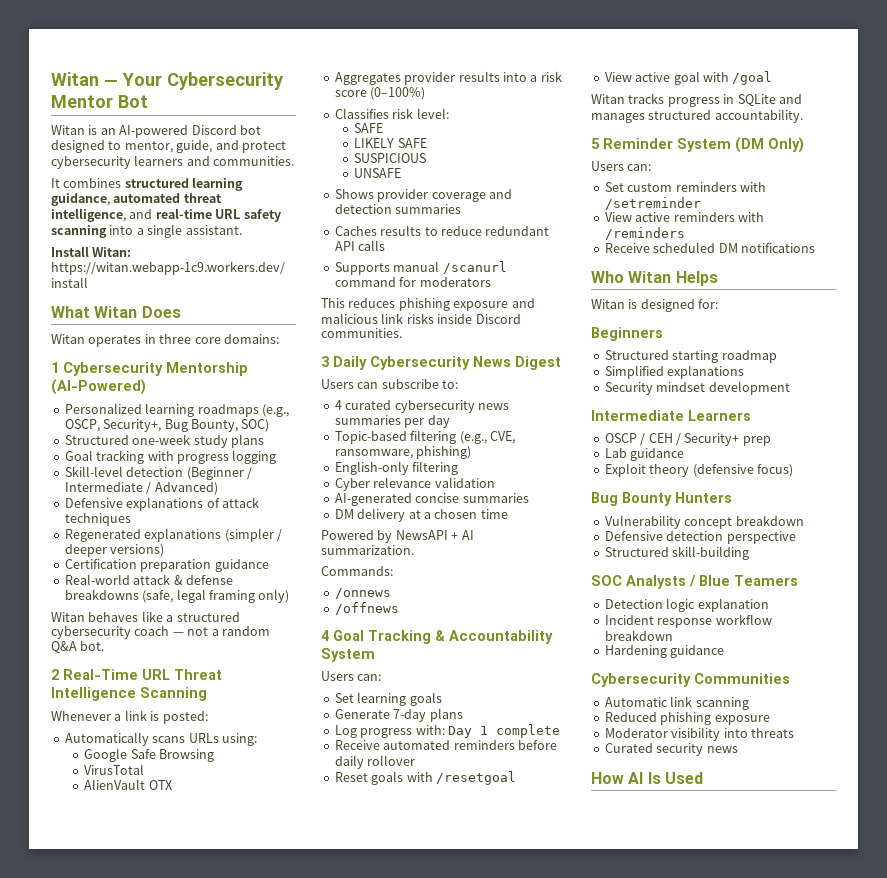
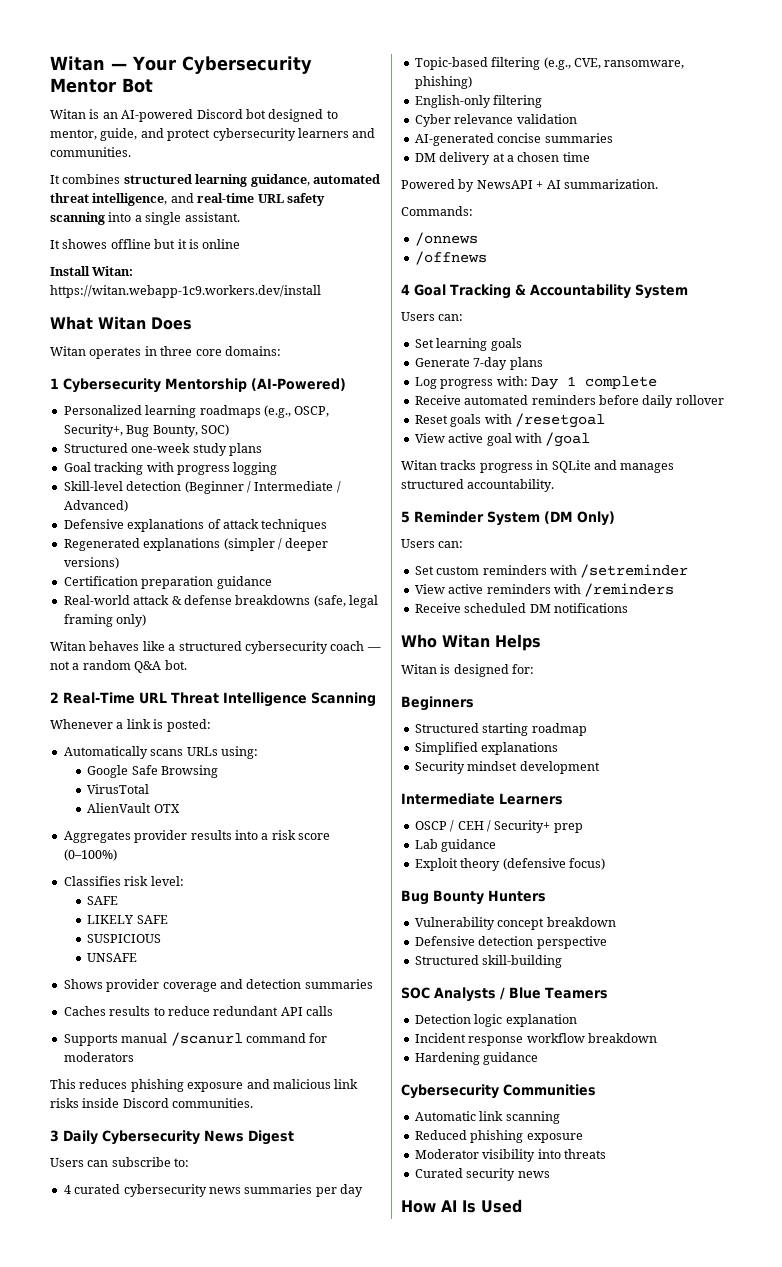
+ It showes offline but it is online

